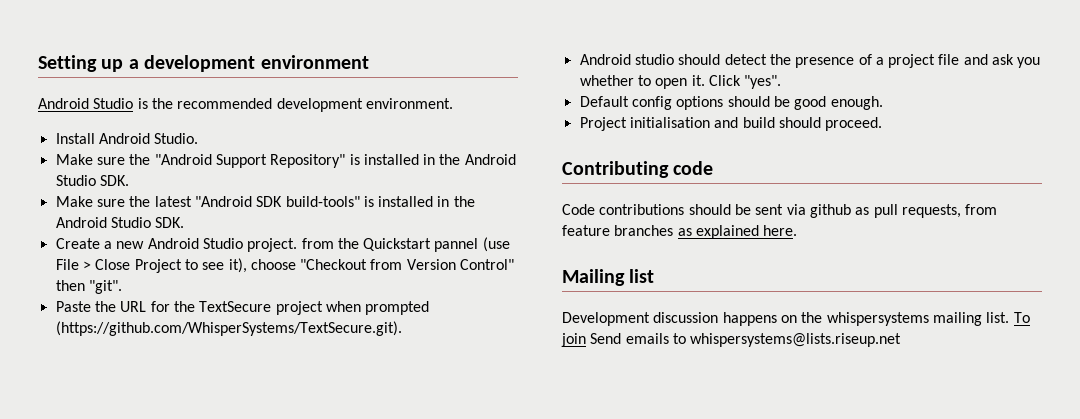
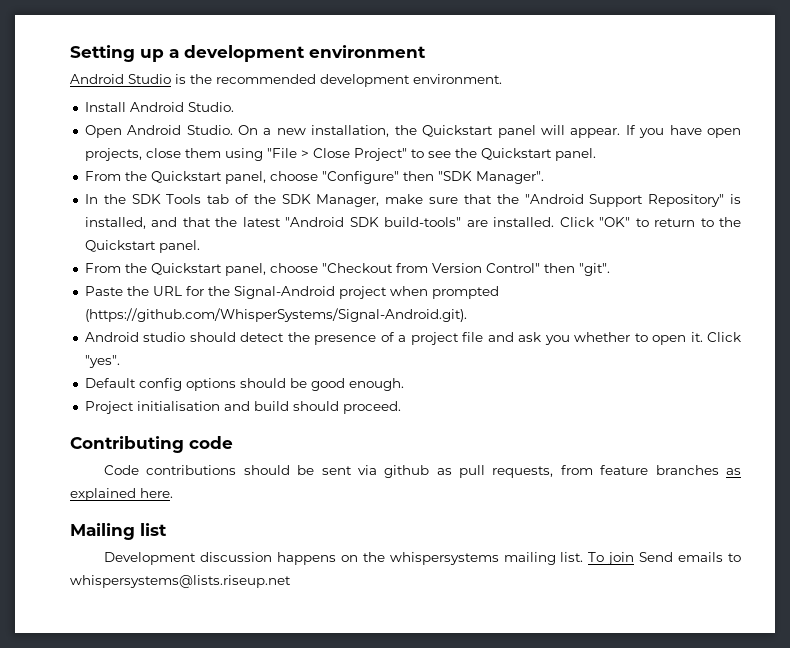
- Make sure the "Android Support Repository" is installed in the Android Studio SDK.
- Make sure the latest "Android SDK build-tools" is installed in the Android Studio SDK.
- Create a new Android Studio project. from the Quickstart pannel (use File > Close Project to see it), choose "Checkout from Version Control" then "git".
+ Open Android Studio. On a new installation, the Quickstart panel will appear. If you have open projects, close them using "File > Close Project" to see the Quickstart panel.
+ From the Quickstart panel, choose "Configure" then "SDK Manager".
+ In the SDK Tools tab of the SDK Manager, make sure that the "Android Support Repository" is installed, and that the latest "Android SDK build-tools" are installed. Click "OK" to return to the Quickstart panel.
+ From the Quickstart panel, choose "Checkout from Version Control" then "git".
- Paste the URL for the TextSecure project when prompted (https://github.com/WhisperSystems/TextSecure.git).
+ Paste the URL for the Signal-Android project when prompted (https://github.com/WhisperSystems/Signal-Android.git).

